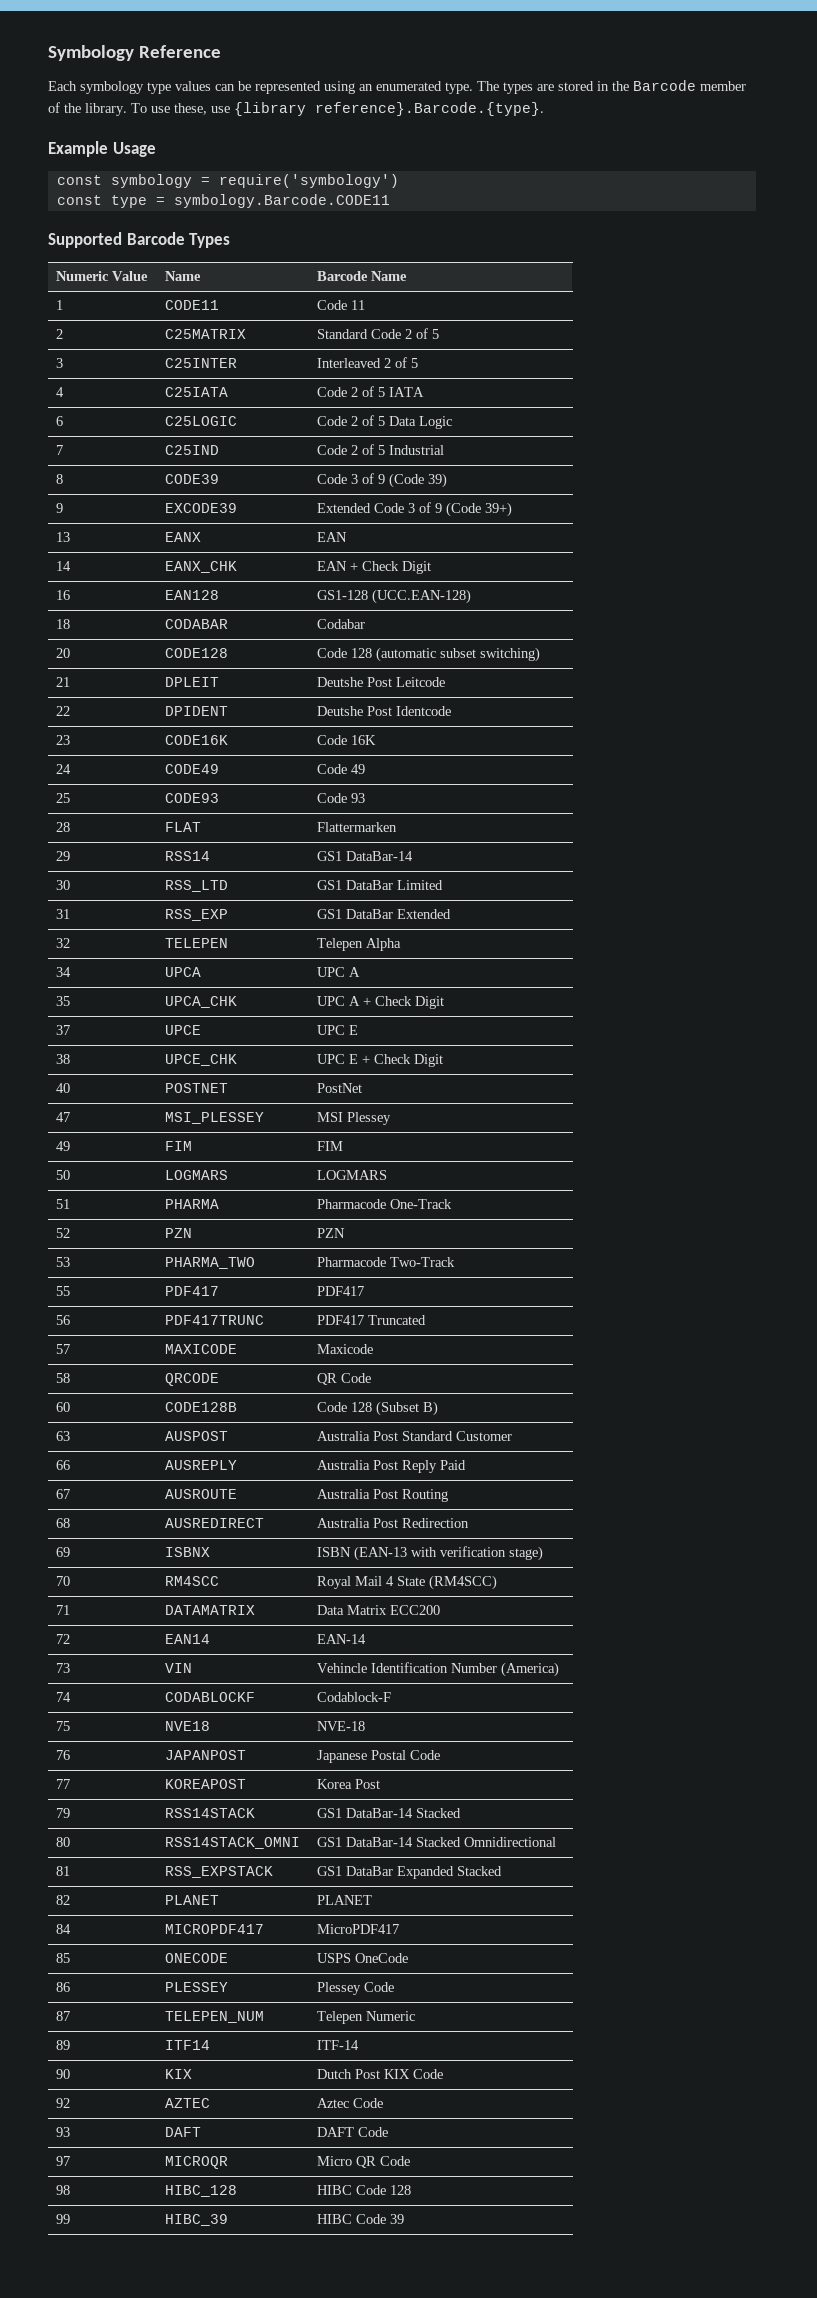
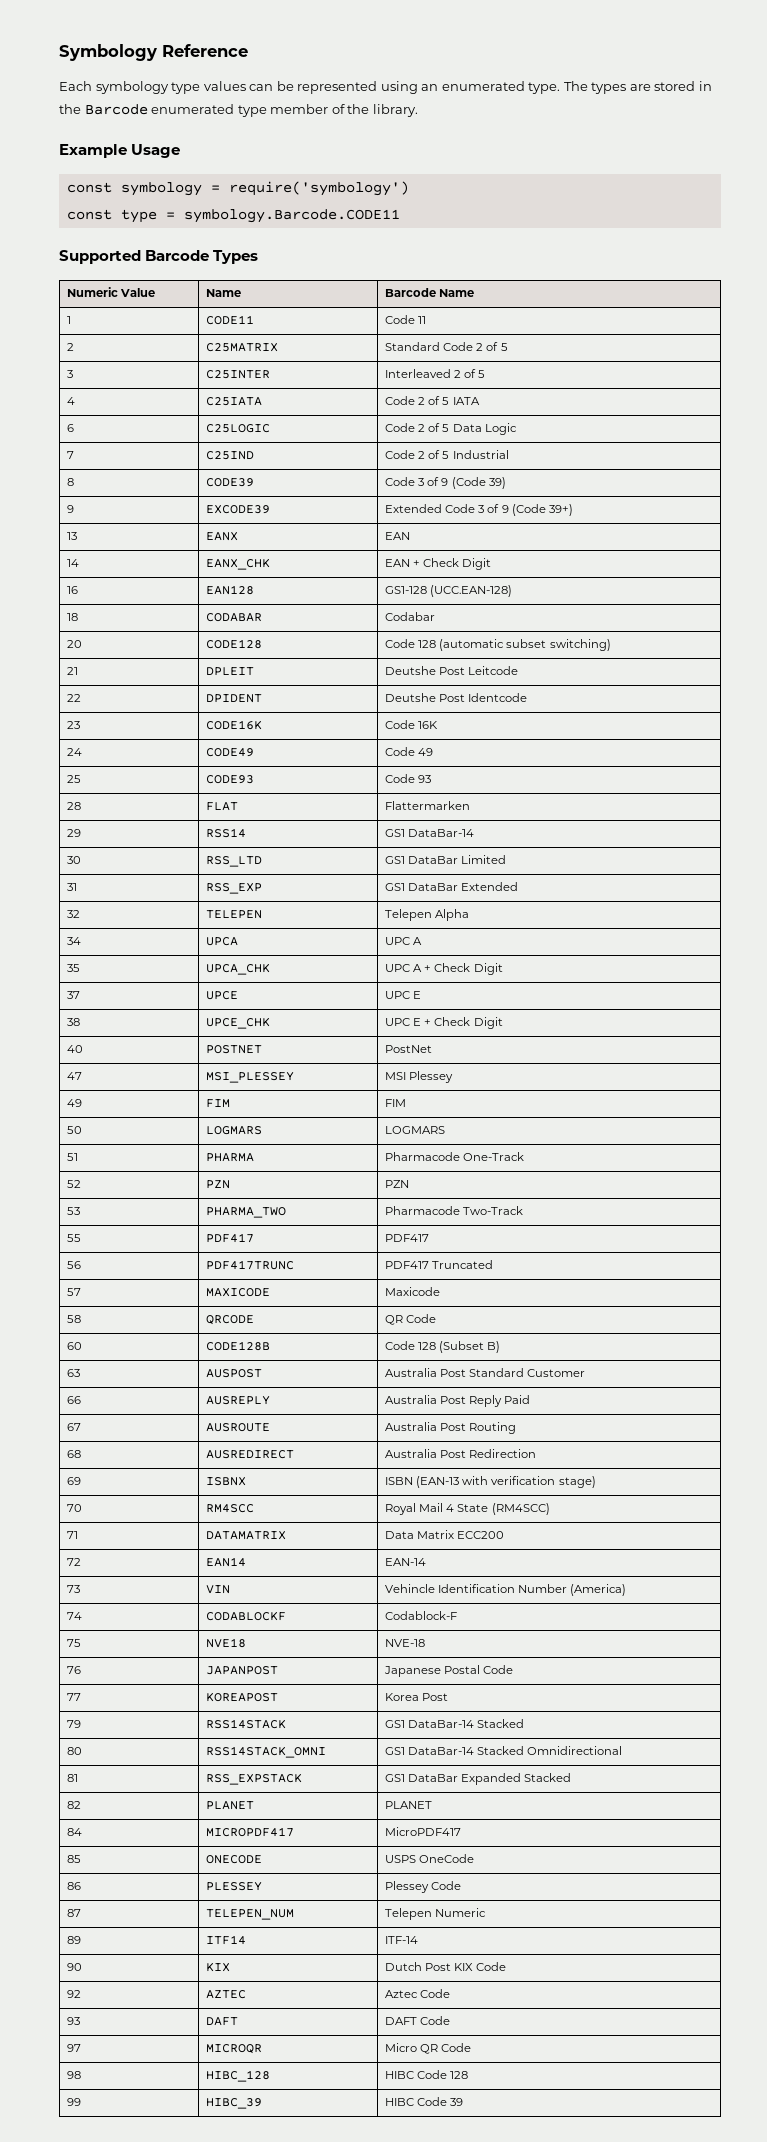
- The types are stored in the Barcode member of the library. To use these, use {library reference}.Barcode.{type}.
+ The types are stored in the Barcode enumerated type member of the library.

